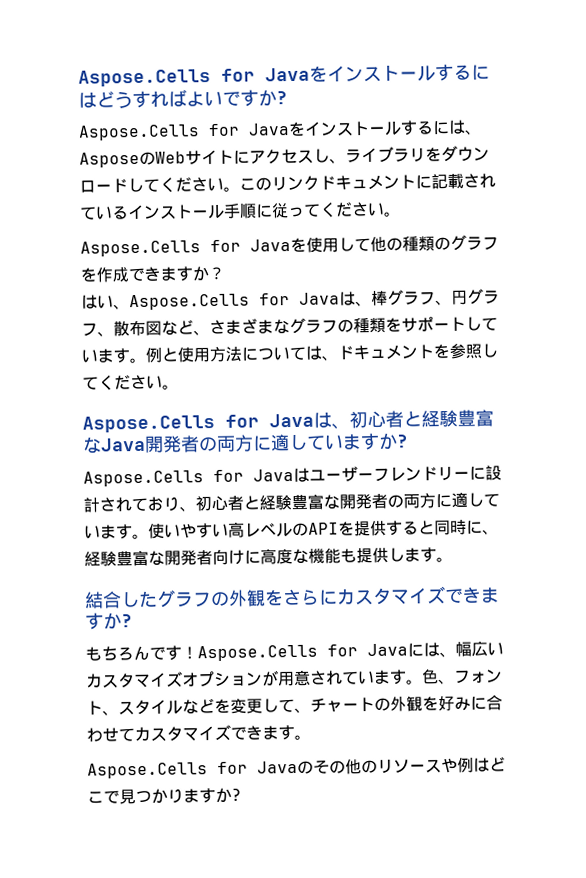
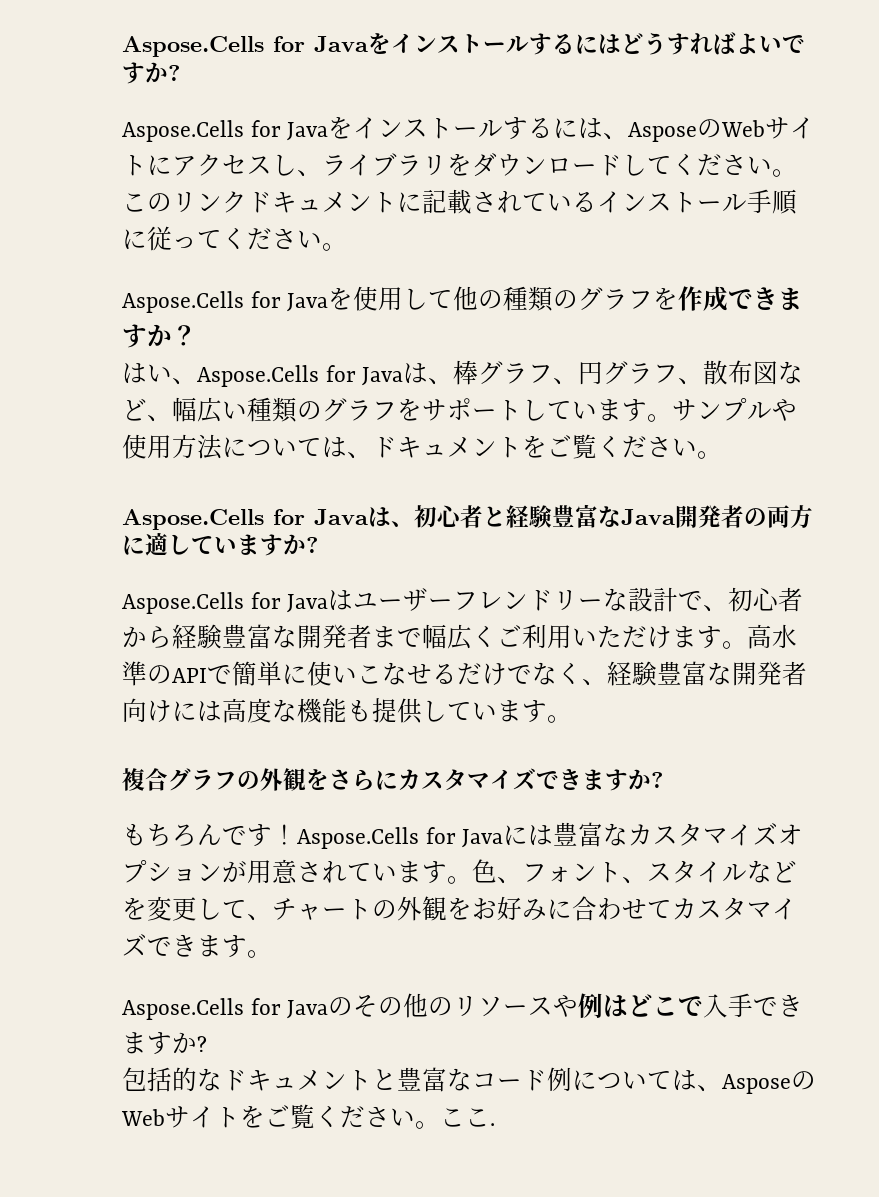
- はい、Aspose.Cells for Javaは、棒グラフ、円グラフ、散布図など、さまざまなグラフの種類をサポートしています。
+ はい、Aspose.Cells for Javaは、棒グラフ、円グラフ、散布図など、幅広い種類のグラフをサポートしています。
- 例と使用方法については、ドキュメントを参照してください。
+ サンプルや使用方法については、ドキュメントをご覧ください。
- Aspose.Cells for Javaはユーザーフレンドリーに設計されており、初心者と経験豊富な開発者の両方に適しています。使いやすい高レベルのAPIを提供すると同時に、経験豊富な開発者向けに高度な機能も提供します。
- 結合したグラフの外観をさらにカスタマイズできますか?
+ Aspose.Cells for Javaはユーザーフレンドリーな設計で、初心者から経験豊富な開発者まで幅広くご利用いただけます。高水準のAPIで簡単に使いこなせるだけでなく、経験豊富な開発者向けには高度な機能も提供しています。
+ 複合グラフの外観をさらにカスタマイズできますか?
- Aspose.Cells for Javaには、幅広いカスタマイズオプションが用意されています。
+ Aspose.Cells for Javaには豊富なカスタマイズオプションが用意されています。
- 色、フォント、スタイルなどを変更して、チャートの外観を好みに合わせてカスタマイズできます。
+ 色、フォント、スタイルなどを変更して、チャートの外観をお好みに合わせてカスタマイズできます。
- Aspose.Cells for Javaのその他のリソースや例はどこで見つかりますか?
+ Aspose.Cells for Javaのその他のリソースや例はどこで入手できますか?
+ 包括的なドキュメントと豊富なコード例については、AsposeのWebサイトをご覧ください。ここ.

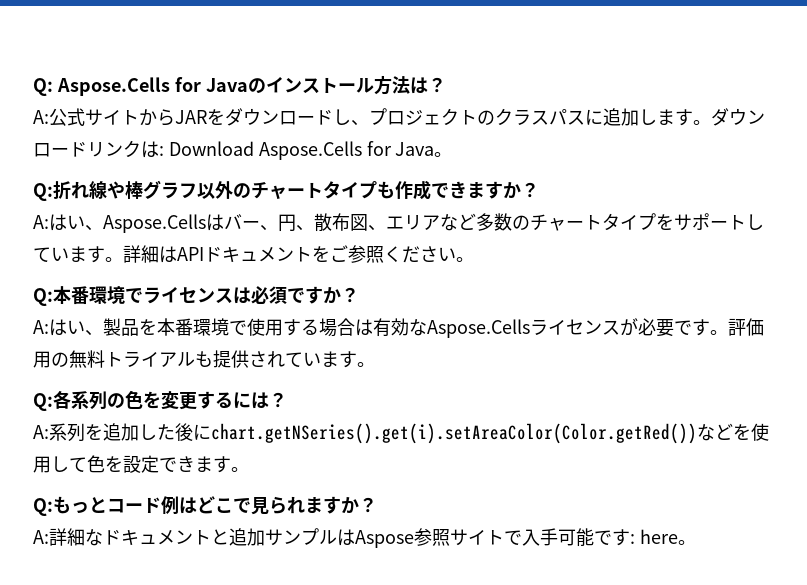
- Aspose.Cells for Javaをインストールするにはどうすればよいですか?
- Aspose.Cells for Javaをインストールするには、AsposeのWebサイトにアクセスし、ライブラリをダウンロードしてください。このリンクドキュメントに記載されているインストール手順に従ってください。
- Aspose.Cells for Javaを使用して他の種類のグラフを作成できますか？
+ Q: Aspose.Cells for Javaのインストール方法は？
+ A:公式サイトからJARをダウンロードし、プロジェクトのクラスパスに追加します。ダウンロードリンクは: Download Aspose.Cells for Java。
+ Q:折れ線や棒グラフ以外のチャートタイプも作成できますか？
- はい、Aspose.Cells for Javaは、棒グラフ、円グラフ、散布図など、幅広い種類のグラフをサポートしています。
+ A:はい、Aspose.Cellsはバー、円、散布図、エリアなど多数のチャートタイプをサポートしています。
- サンプルや使用方法については、ドキュメントをご覧ください。
- Aspose.Cells for Javaは、初心者と経験豊富なJava開発者の両方に適していますか?
- Aspose.Cells for Javaはユーザーフレンドリーな設計で、初心者から経験豊富な開発者まで幅広くご利用いただけます。高水準のAPIで簡単に使いこなせるだけでなく、経験豊富な開発者向けには高度な機能も提供しています。
- 複合グラフの外観をさらにカスタマイズできますか?
- もちろんです！Aspose.Cells for Javaには豊富なカスタマイズオプションが用意されています。色、フォント、スタイルなどを変更して、チャートの外観をお好みに合わせてカスタマイズできます。
- Aspose.Cells for Javaのその他のリソースや例はどこで入手できますか?
- 包括的なドキュメントと豊富なコード例については、AsposeのWebサイトをご覧ください。ここ.
+ 詳細はAPIドキュメントをご参照ください。
+ Q:本番環境でライセンスは必須ですか？
+ A:はい、製品を本番環境で使用する場合は有効なAspose.Cellsライセンスが必要です。評価用の無料トライアルも提供されています。
+ Q:各系列の色を変更するには？
+ A:系列を追加した後にchart.getNSeries().get(i).setAreaColor(Color.getRed())などを使用して色を設定できます。
+ Q:もっとコード例はどこで見られますか？
+ A:詳細なドキュメントと追加サンプルはAspose参照サイトで入手可能です: here。

